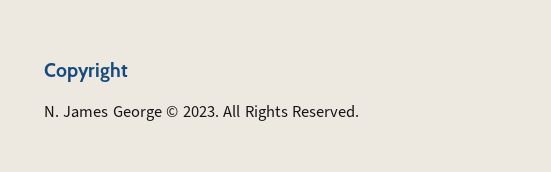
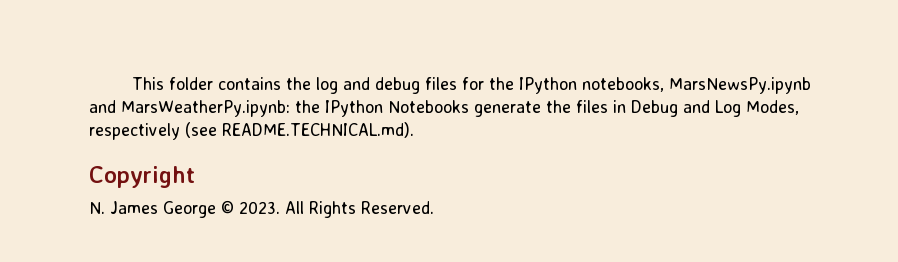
+ This folder contains the log and debug files for the IPython notebooks, MarsNewsPy.ipynb and MarsWeatherPy.ipynb: the IPython Notebooks generate the files in Debug and Log Modes, respectively (see README.TECHNICAL.md).

